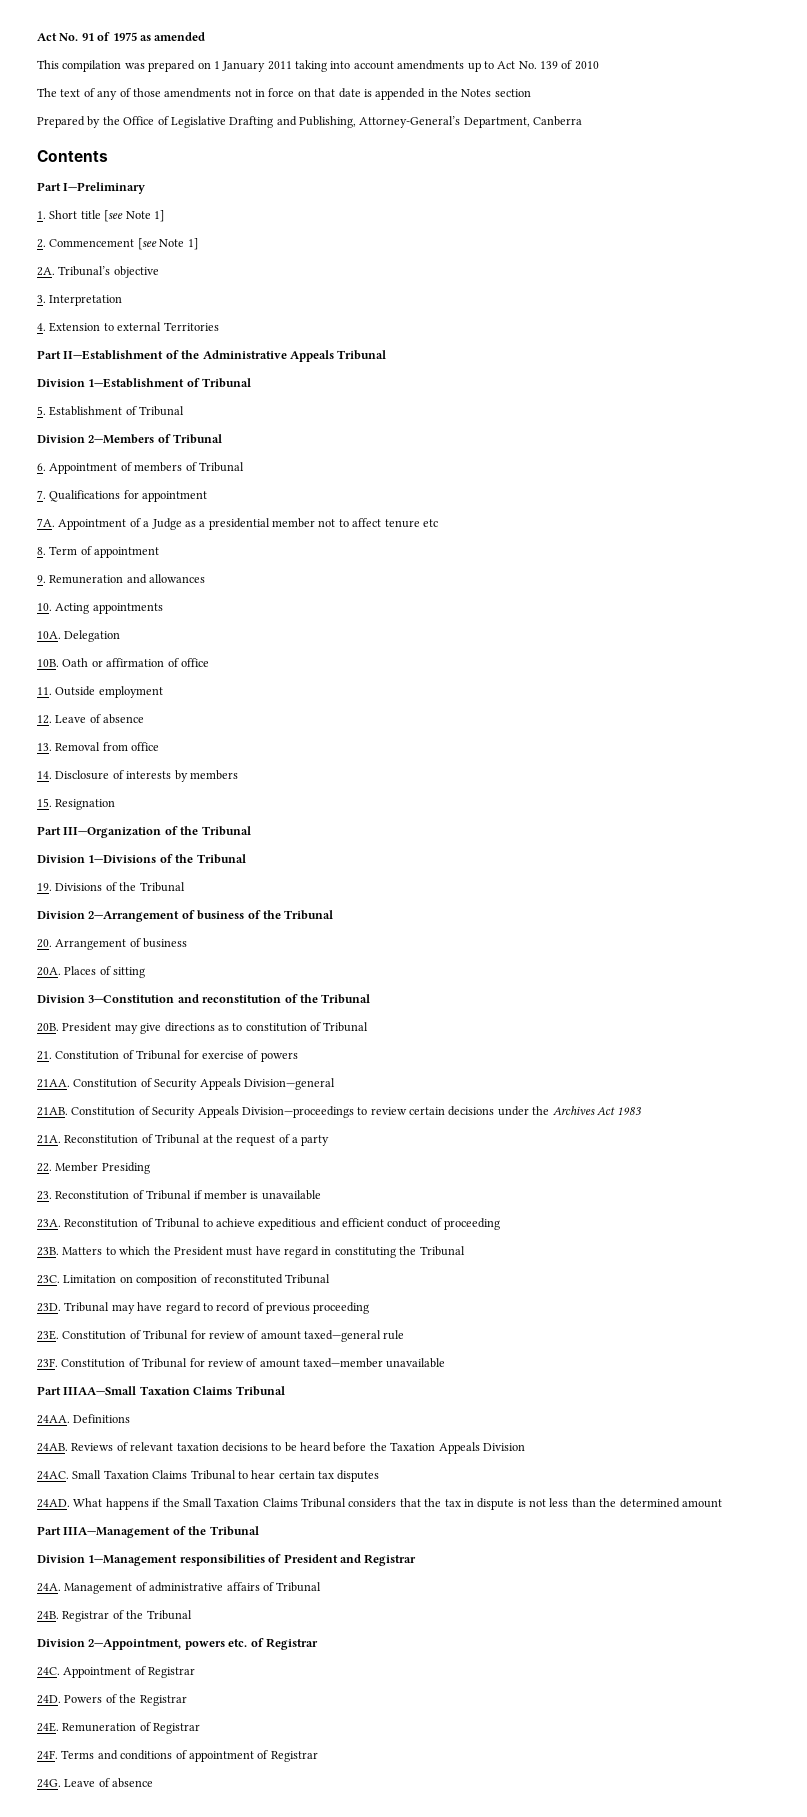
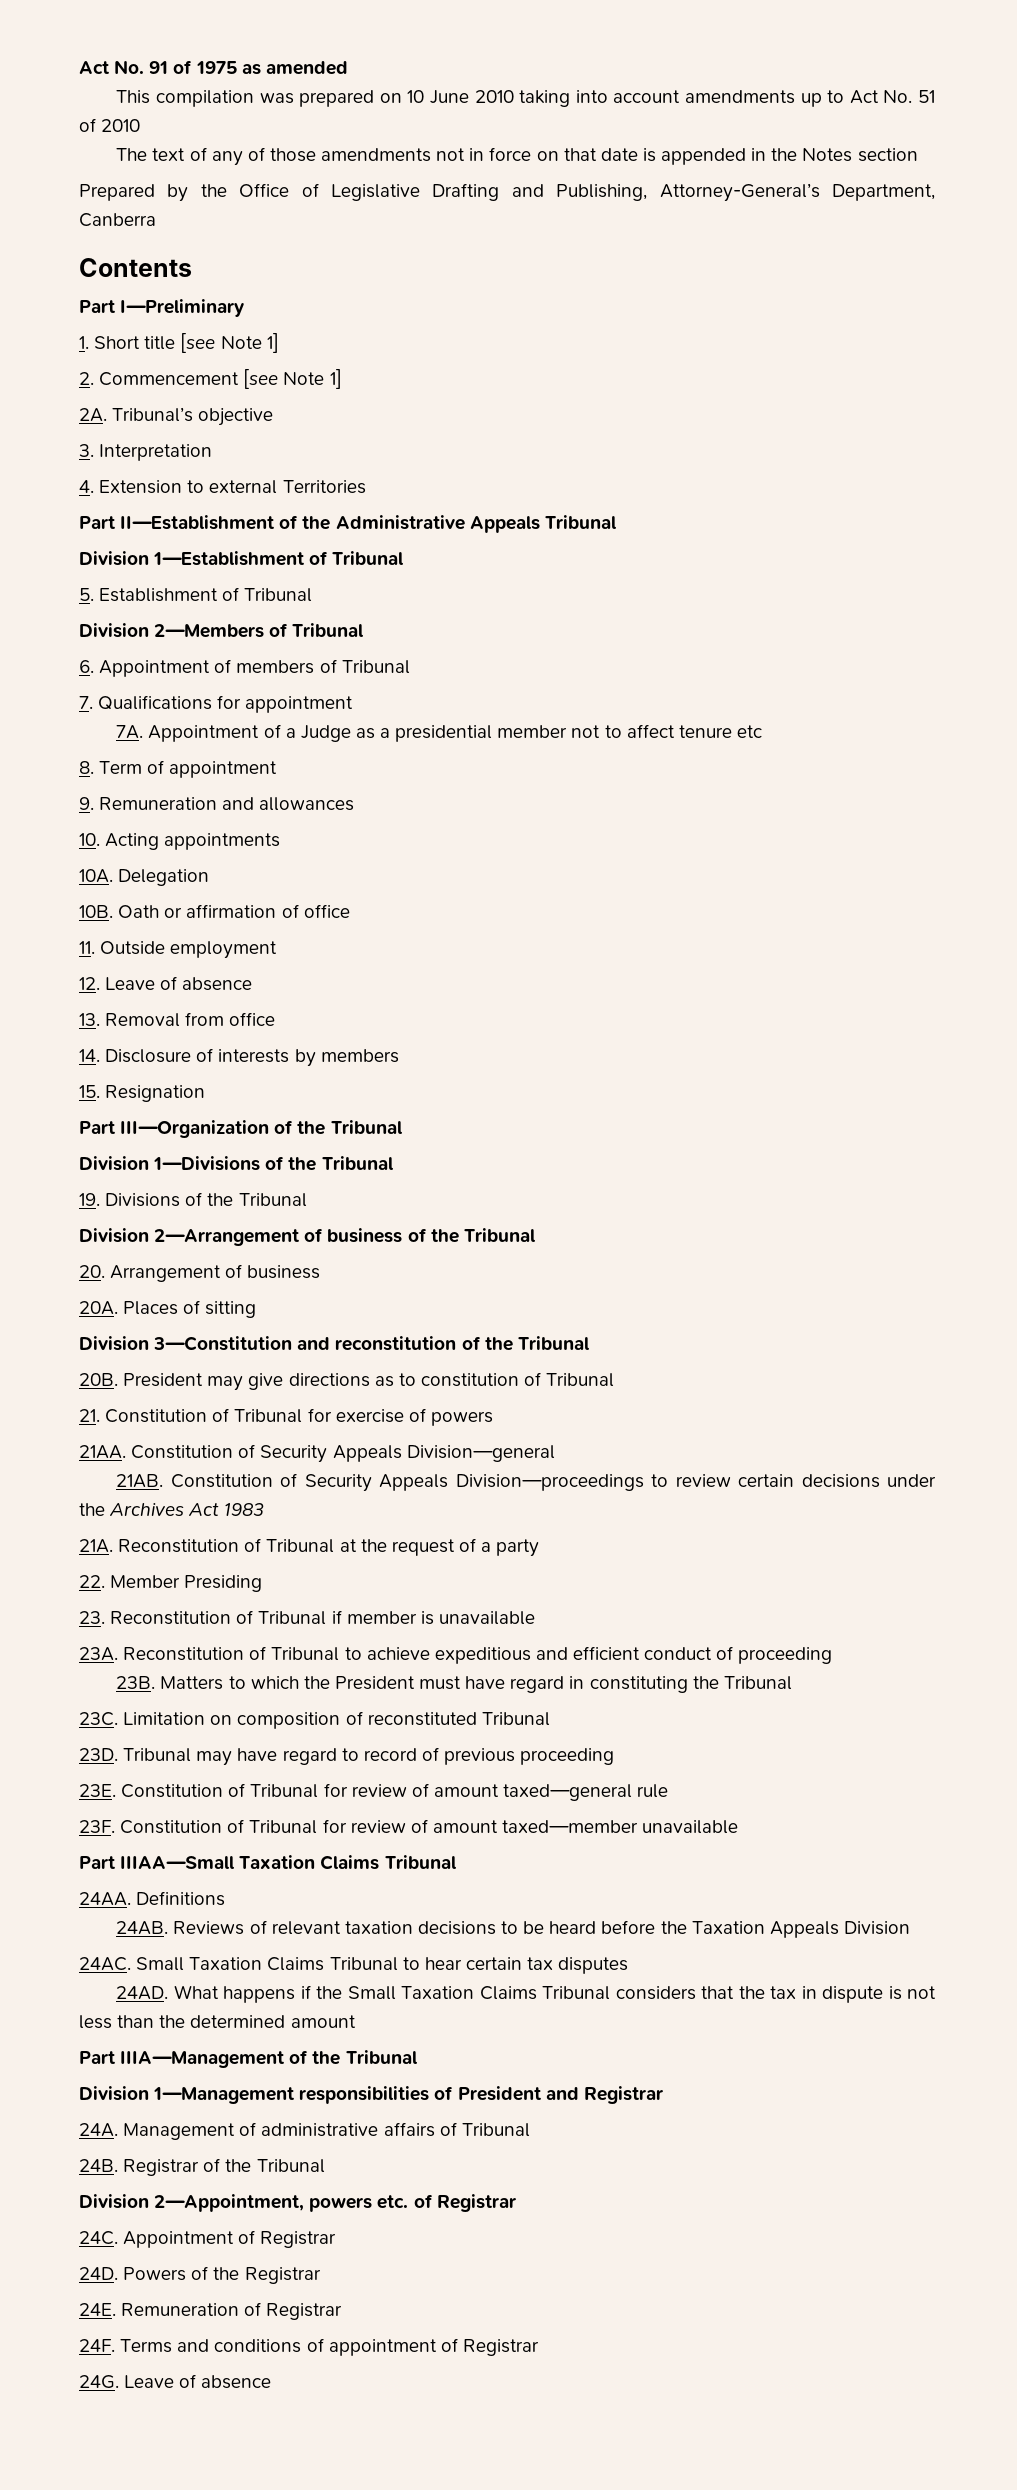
- This compilation was prepared on 1 January 2011 taking into account amendments up to Act No. 139 of 2010
+ This compilation was prepared on 10 June 2010 taking into account amendments up to Act No. 51 of 2010

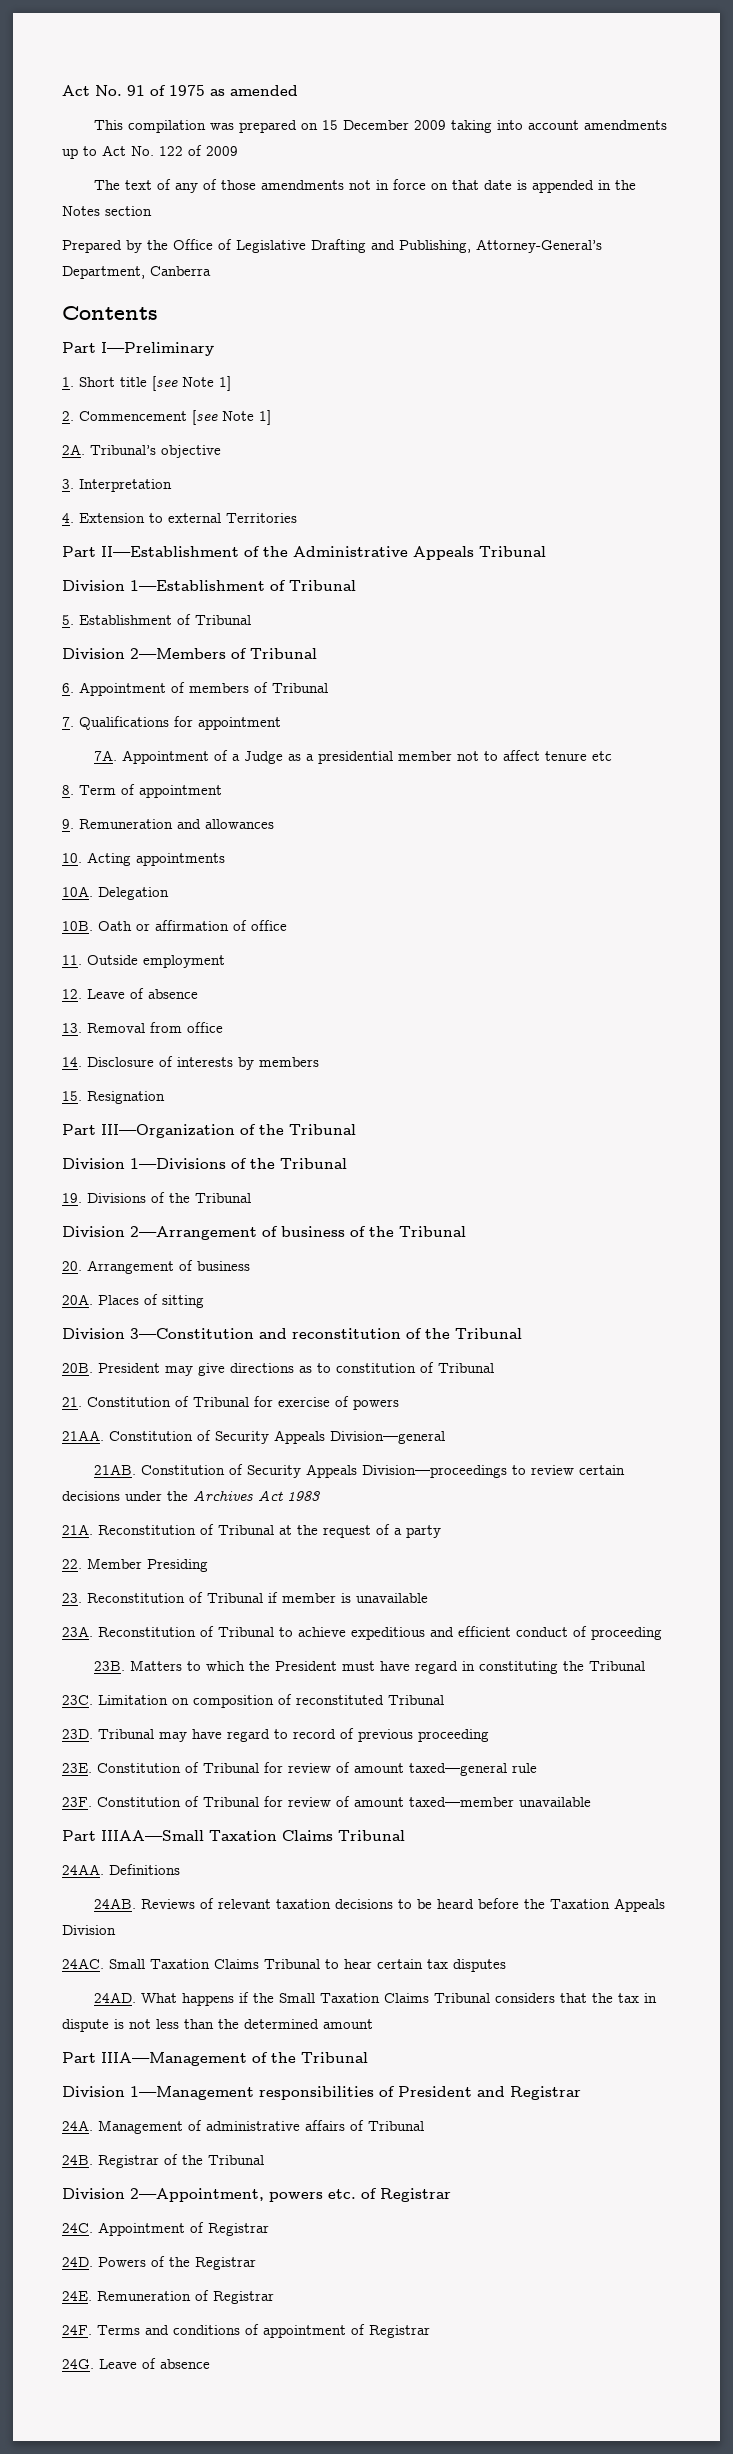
- This compilation was prepared on 10 June 2010 taking into account amendments up to Act No. 51 of 2010
+ This compilation was prepared on 15 December 2009 taking into account amendments up to Act No. 122 of 2009

